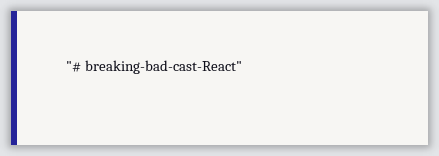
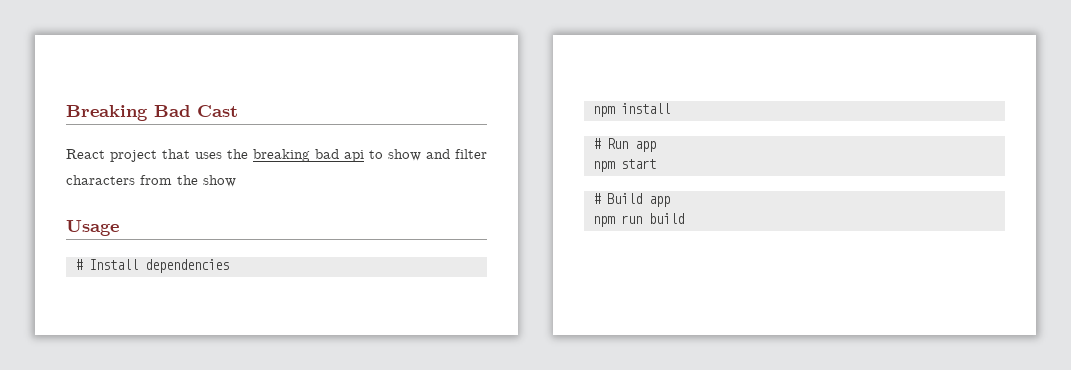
- "# breaking-bad-cast-React"
+ Breaking Bad Cast
+ React project that uses the breaking bad api to show and filter characters from the show
+ Usage
+ # Install dependencies
+ npm install
+ # Run app
+ npm start
+ # Build app
+ npm run build

